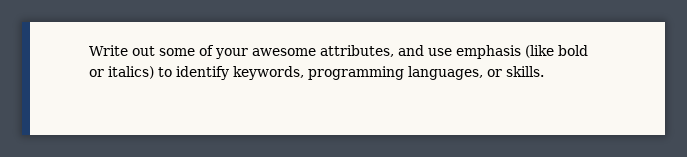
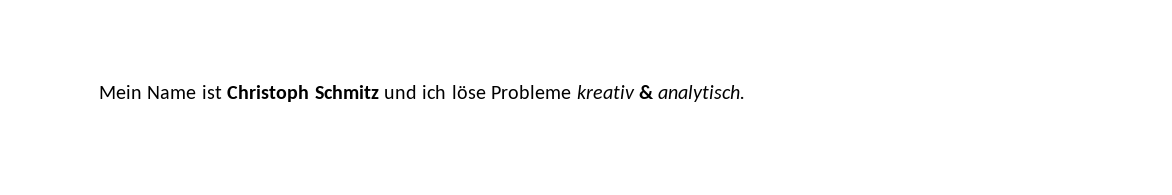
- Write out some of your awesome attributes, and use emphasis (like bold or italics) to identify keywords, programming languages, or skills.
+ Mein Name ist Christoph Schmitz und ich löse Probleme kreativ & analytisch.

